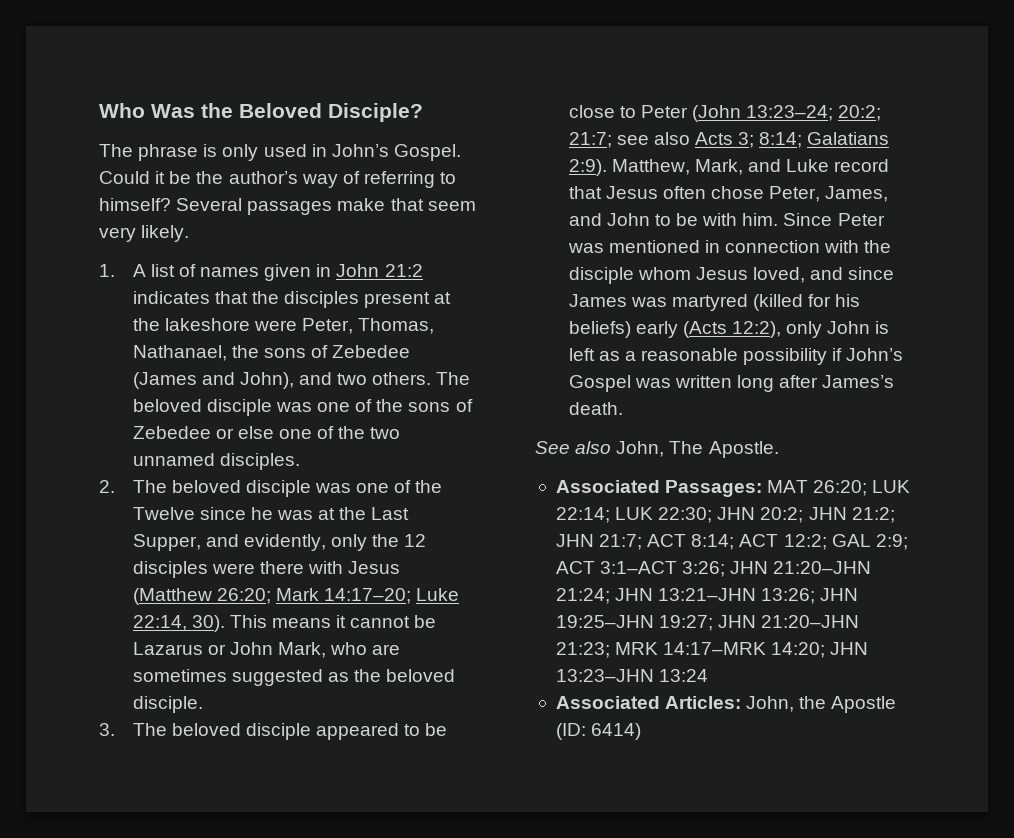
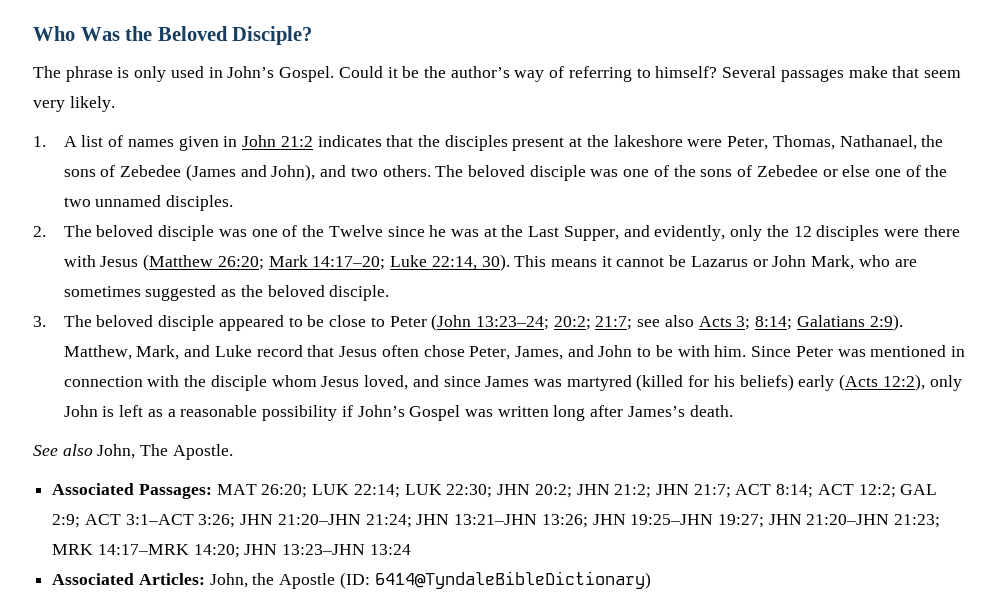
- Associated Articles: John, the Apostle (ID: 6414)
+ Associated Articles: John, the Apostle (ID: 6414@TyndaleBibleDictionary)

